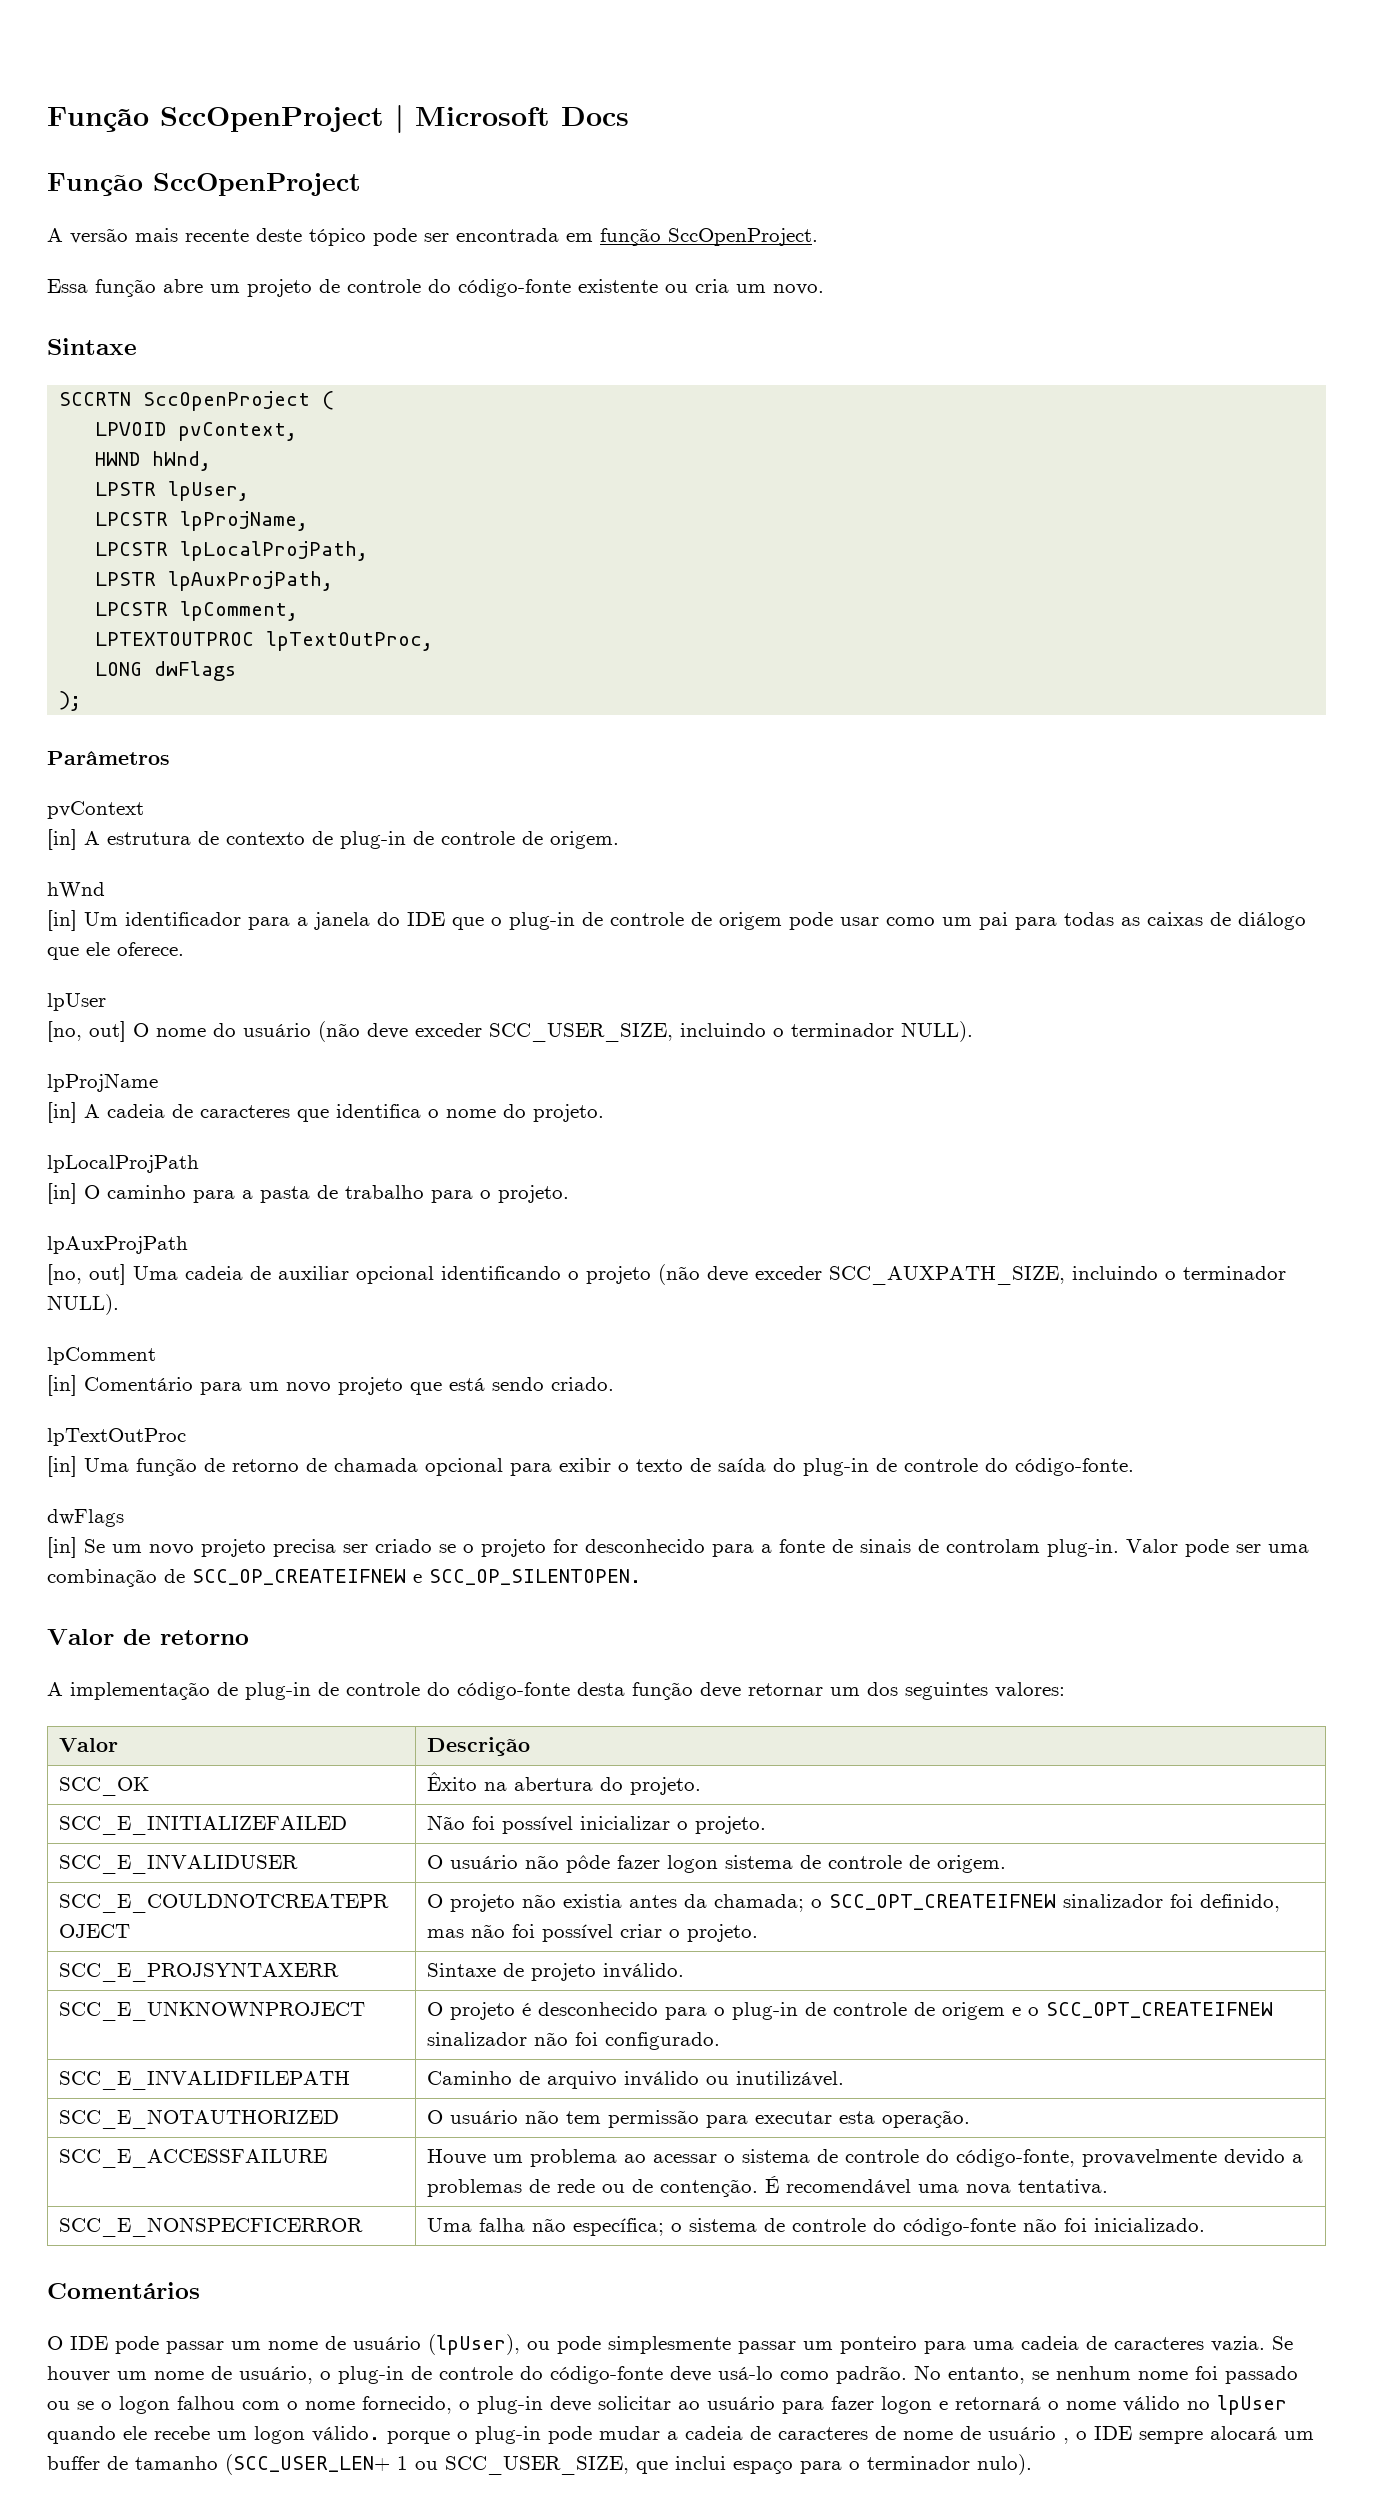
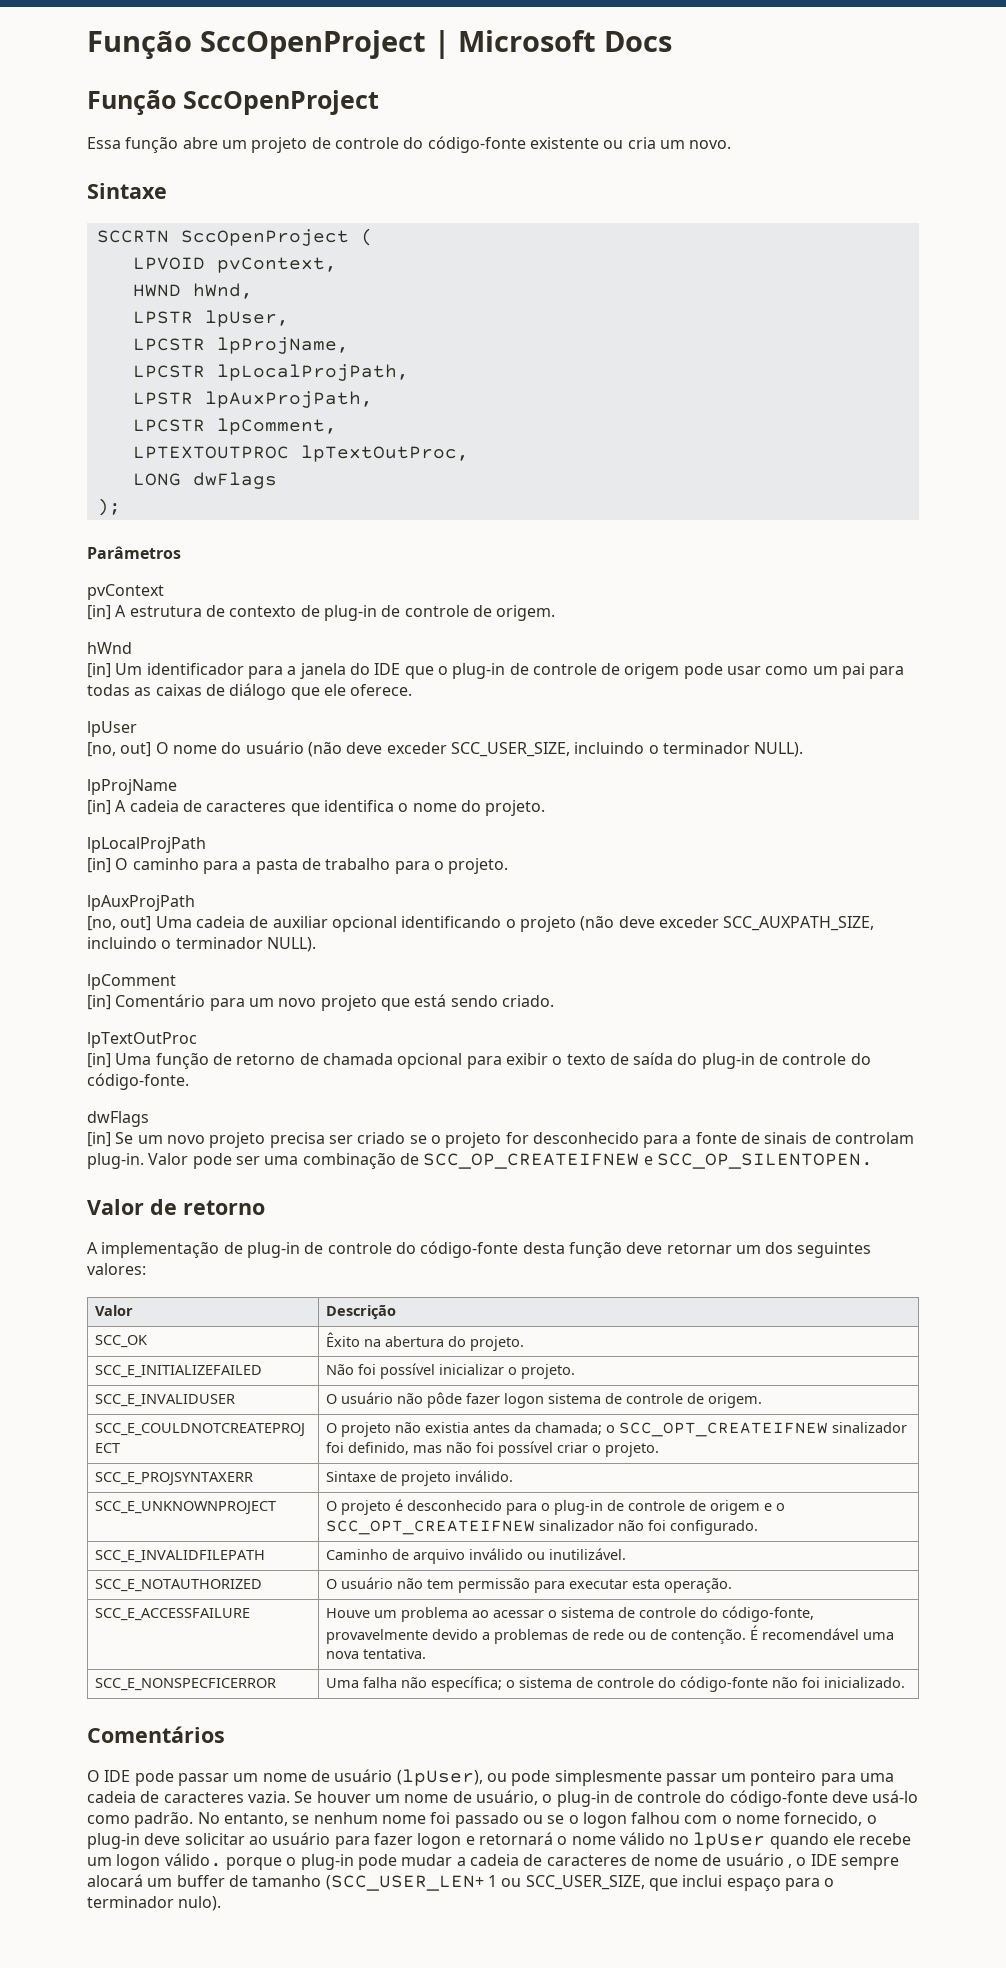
- A versão mais recente deste tópico pode ser encontrada em função SccOpenProject.

